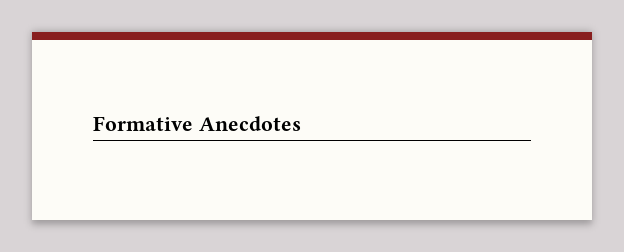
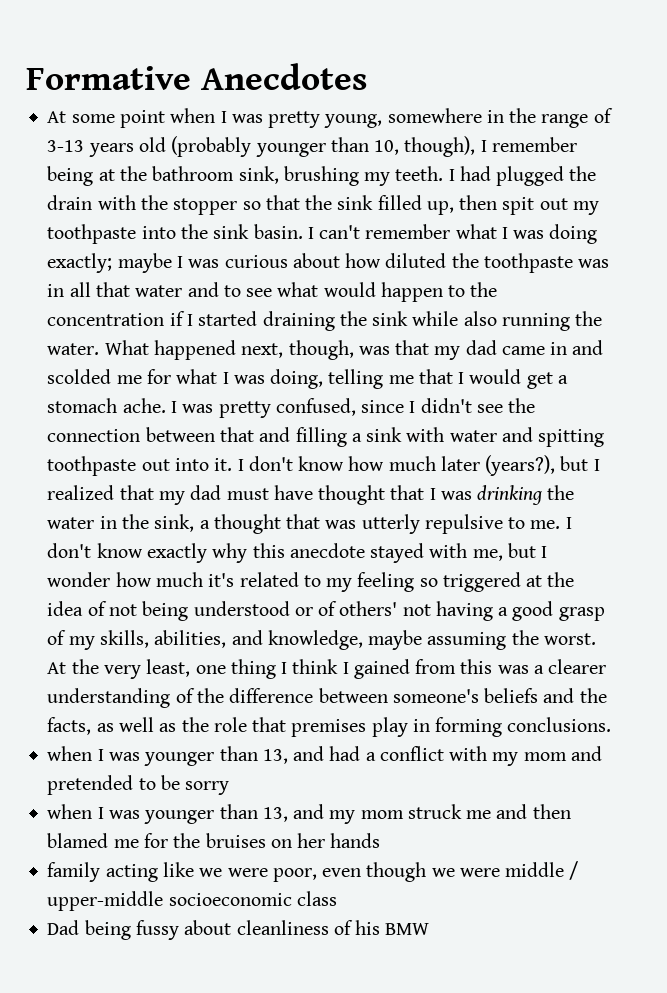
+ At some point when I was pretty young, somewhere in the range of 3-13 years old (probably younger than 10, though), I remember being at the bathroom sink, brushing my teeth. I had plugged the drain with the stopper so that the sink filled up, then spit out my toothpaste into the sink basin. I can't remember what I was doing exactly; maybe I was curious about how diluted the toothpaste was in all that water and to see what would happen to the concentration if I started draining the sink while also running the water. What happened next, though, was that my dad came in and scolded me for what I was doing, telling me that I would get a stomach ache. I was pretty confused, since I didn't see the connection between that and filling a sink with water and spitting toothpaste out into it. I don't know how much later (years?), but I realized that my dad must have thought that I was drinking the water in the sink, a thought that was utterly repulsive to me. I don't know exactly why this anecdote stayed with me, but I wonder how much it's related to my feeling so triggered at the idea of not being understood or of others' not having a good grasp of my skills, abilities, and knowledge, maybe assuming the worst. At the very least, one thing I think I gained from this was a clearer understanding of the difference between someone's beliefs and the facts, as well as the role that premises play in forming conclusions.
+ when I was younger than 13, and had a conflict with my mom and pretended to be sorry
+ when I was younger than 13, and my mom struck me and then blamed me for the bruises on her hands
+ family acting like we were poor, even though we were middle / upper-middle socioeconomic class
+ Dad being fussy about cleanliness of his BMW

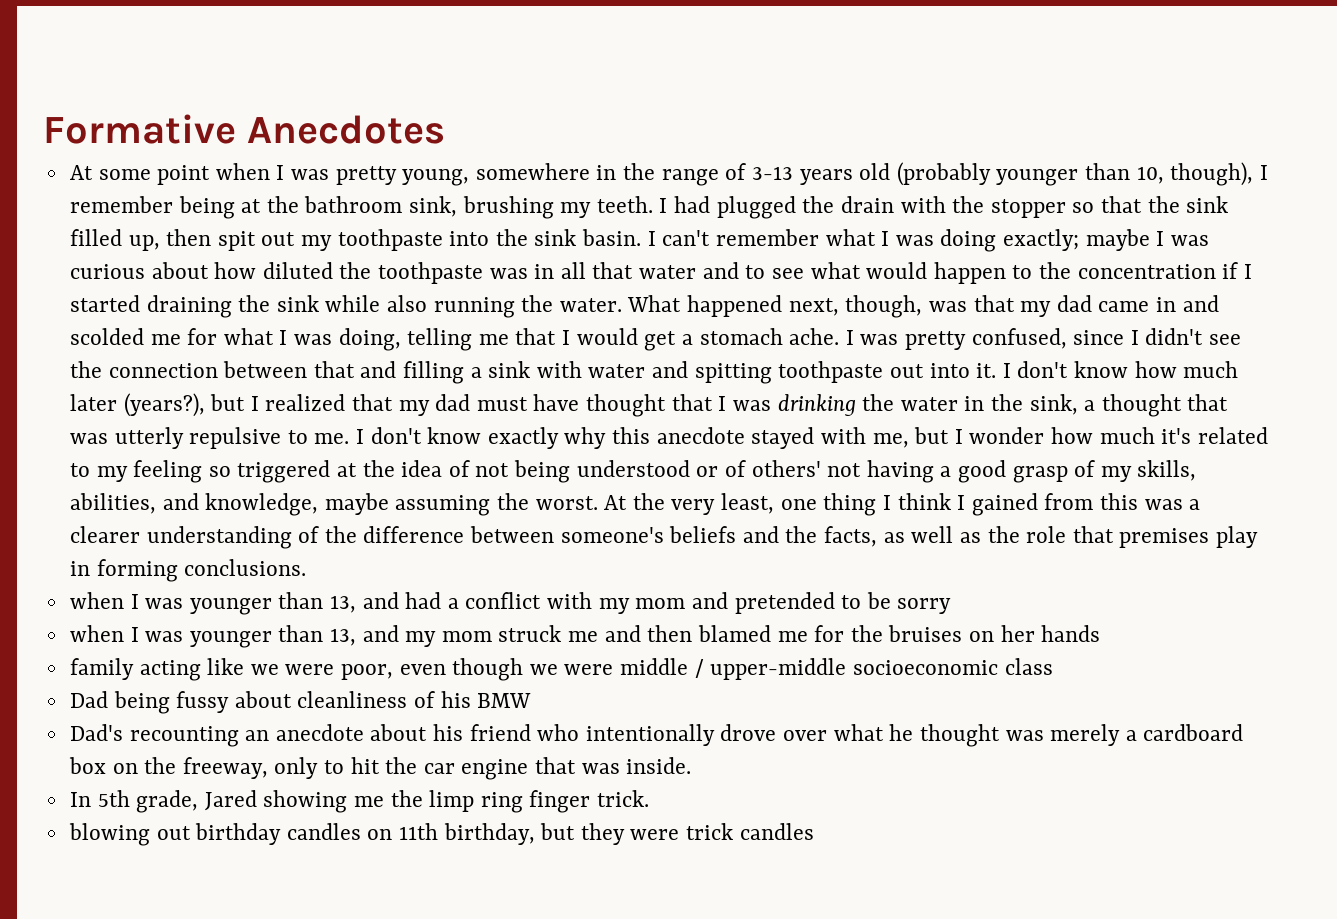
+ Dad's recounting an anecdote about his friend who intentionally drove over what he thought was merely a cardboard box on the freeway, only to hit the car engine that was inside.
+ In 5th grade, Jared showing me the limp ring finger trick.
+ blowing out birthday candles on 11th birthday, but they were trick candles

